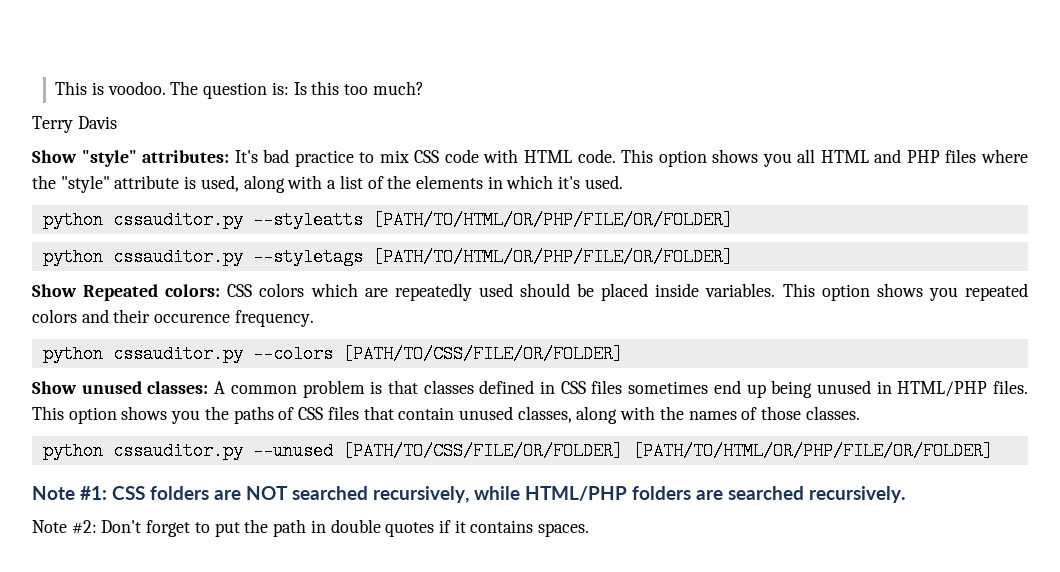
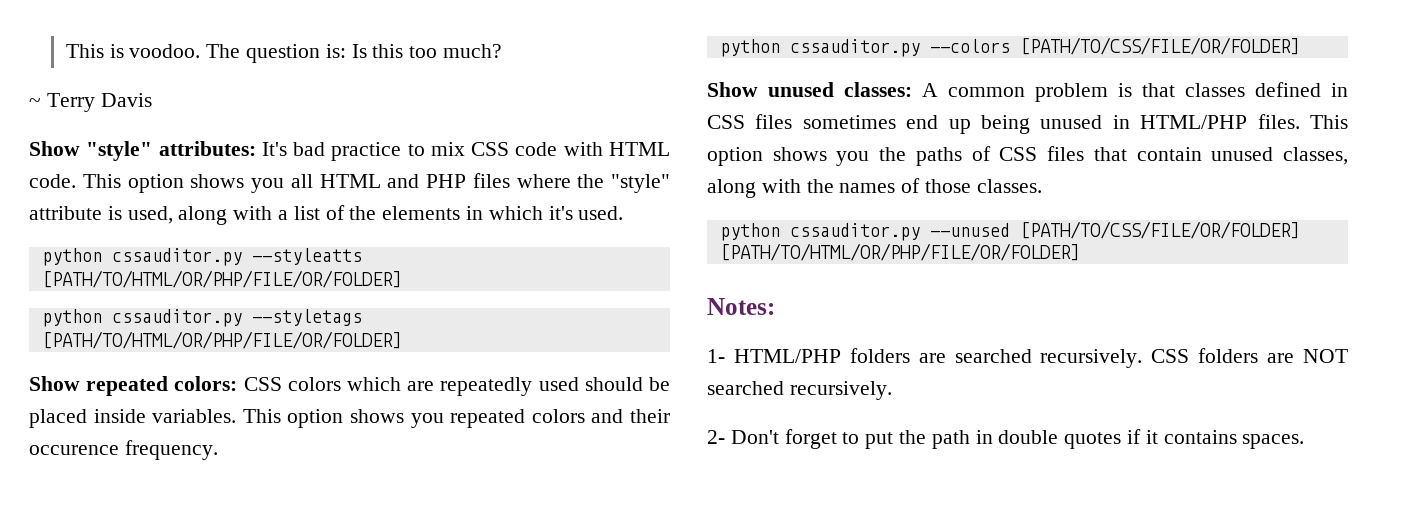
- Terry Davis
+ ~ Terry Davis
- Show Repeated colors: CSS colors which are repeatedly used should be placed inside variables.
+ Show repeated colors: CSS colors which are repeatedly used should be placed inside variables.
- Note #1: CSS folders are NOT searched recursively, while HTML/PHP folders are searched recursively.
+ Notes:
+ 1- HTML/PHP folders are searched recursively. CSS folders are NOT searched recursively.
- Note #2: Don't forget to put the path in double quotes if it contains spaces.
+ 2- Don't forget to put the path in double quotes if it contains spaces.

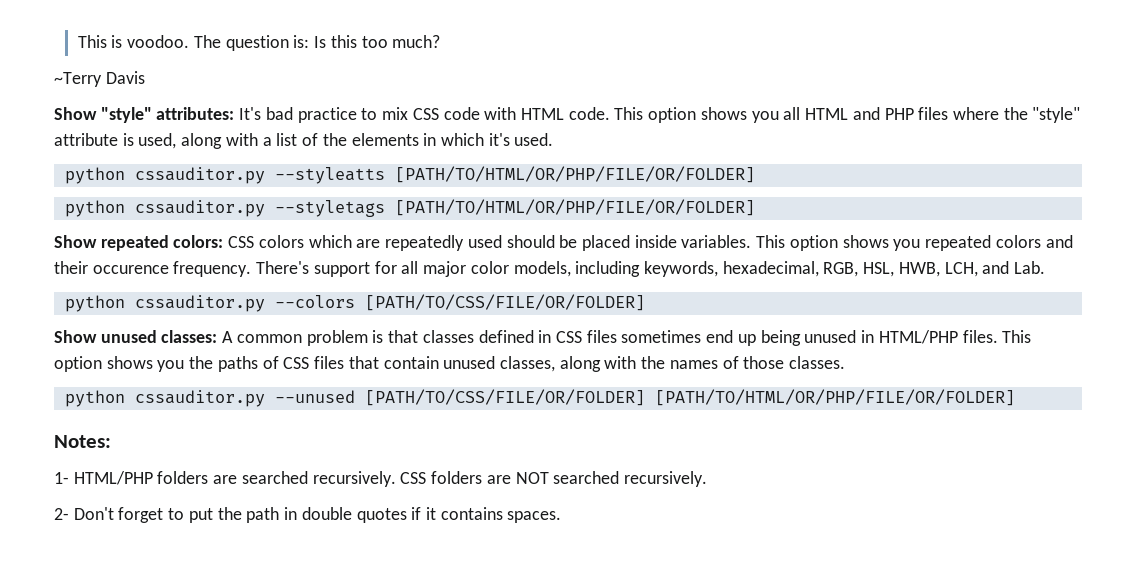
- ~ Terry Davis
+ ~Terry Davis
+ There's support for all major color models, including keywords, hexadecimal, RGB, HSL, HWB, LCH, and Lab.

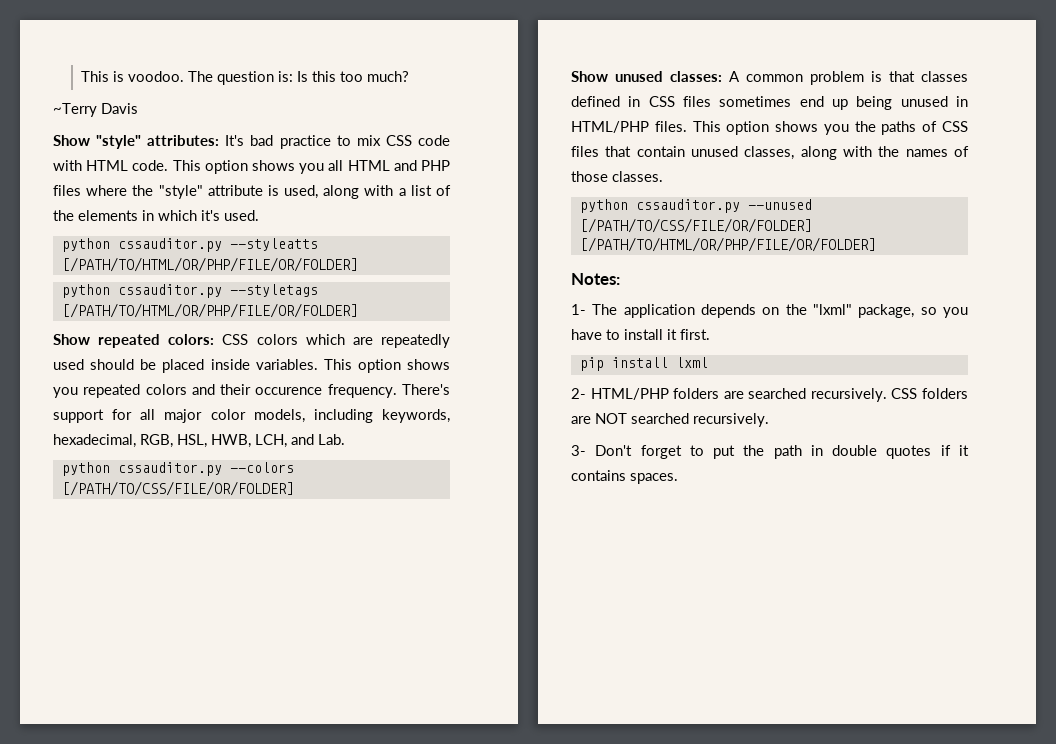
- python cssauditor.py --styleatts [PATH/TO/HTML/OR/PHP/FILE/OR/FOLDER]
+ python cssauditor.py --styleatts [/PATH/TO/HTML/OR/PHP/FILE/OR/FOLDER]
- python cssauditor.py --styletags [PATH/TO/HTML/OR/PHP/FILE/OR/FOLDER]
+ python cssauditor.py --styletags [/PATH/TO/HTML/OR/PHP/FILE/OR/FOLDER]
- python cssauditor.py --colors [PATH/TO/CSS/FILE/OR/FOLDER]
+ python cssauditor.py --colors [/PATH/TO/CSS/FILE/OR/FOLDER]
- python cssauditor.py --unused [PATH/TO/CSS/FILE/OR/FOLDER] [PATH/TO/HTML/OR/PHP/FILE/OR/FOLDER]
+ python cssauditor.py --unused [/PATH/TO/CSS/FILE/OR/FOLDER] [/PATH/TO/HTML/OR/PHP/FILE/OR/FOLDER]
- 1- HTML/PHP folders are searched recursively.
+ 1- The application depends on the "lxml" package, so you have to install it first.
+ pip install lxml
+ 2- HTML/PHP folders are searched recursively.
- 2- Don't forget to put the path in double quotes if it contains spaces.
+ 3- Don't forget to put the path in double quotes if it contains spaces.

